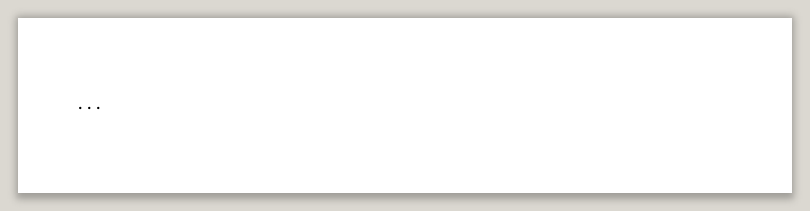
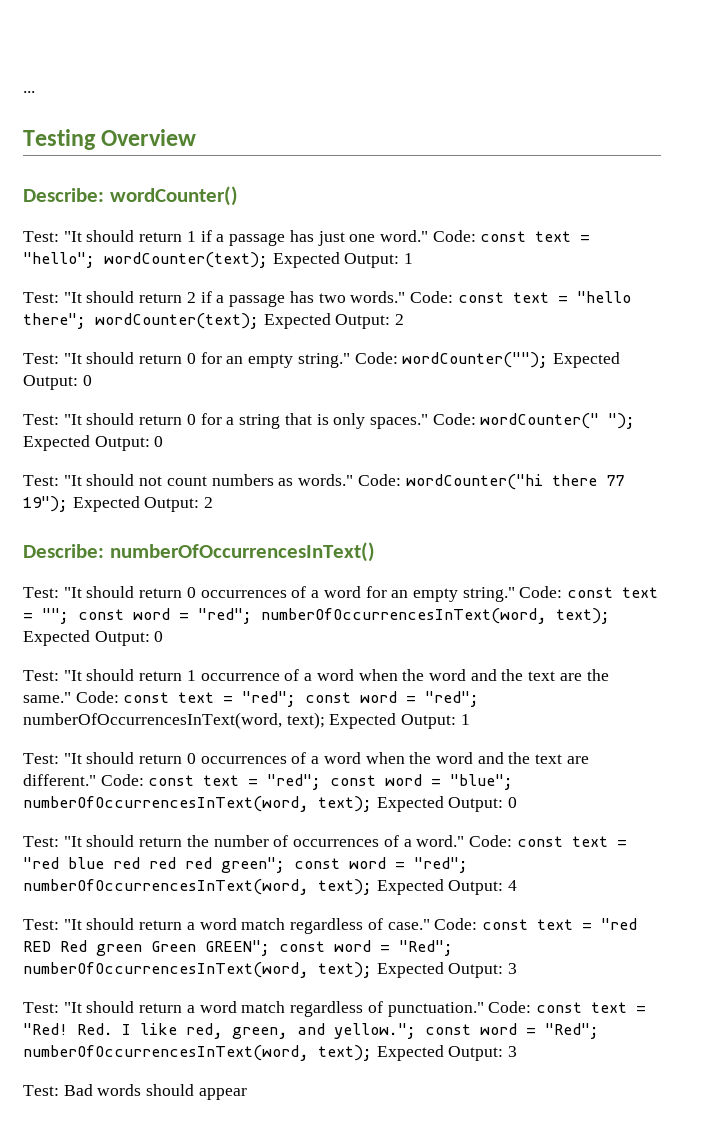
+ Testing Overview
+ Describe: wordCounter()
+ Test: "It should return 1 if a passage has just one word." Code: const text = "hello"; wordCounter(text); Expected Output: 1
+ Test: "It should return 2 if a passage has two words." Code: const text = "hello there"; wordCounter(text); Expected Output: 2
+ Test: "It should return 0 for an empty string." Code: wordCounter(""); Expected Output: 0
+ Test: "It should return 0 for a string that is only spaces." Code: wordCounter(" "); Expected Output: 0
+ Test: "It should not count numbers as words." Code: wordCounter("hi there 77 19"); Expected Output: 2
+ Describe: numberOfOccurrencesInText()
+ Test: "It should return 0 occurrences of a word for an empty string." Code: const text = ""; const word = "red"; numberOfOccurrencesInText(word, text); Expected Output: 0
+ Test: "It should return 1 occurrence of a word when the word and the text are the same." Code: const text = "red"; const word = "red"; numberOfOccurrencesInText(word, text); Expected Output: 1
+ Test: "It should return 0 occurrences of a word when the word and the text are different." Code: const text = "red"; const word = "blue"; numberOfOccurrencesInText(word, text); Expected Output: 0
+ Test: "It should return the number of occurrences of a word." Code: const text = "red blue red red red green"; const word = "red"; numberOfOccurrencesInText(word, text); Expected Output: 4
+ Test: "It should return a word match regardless of case." Code: const text = "red RED Red green Green GREEN"; const word = "Red"; numberOfOccurrencesInText(word, text); Expected Output: 3
+ Test: "It should return a word match regardless of punctuation." Code: const text = "Red! Red. I like red, green, and yellow."; const word = "Red"; numberOfOccurrencesInText(word, text); Expected Output: 3
+ Test: Bad words should appear

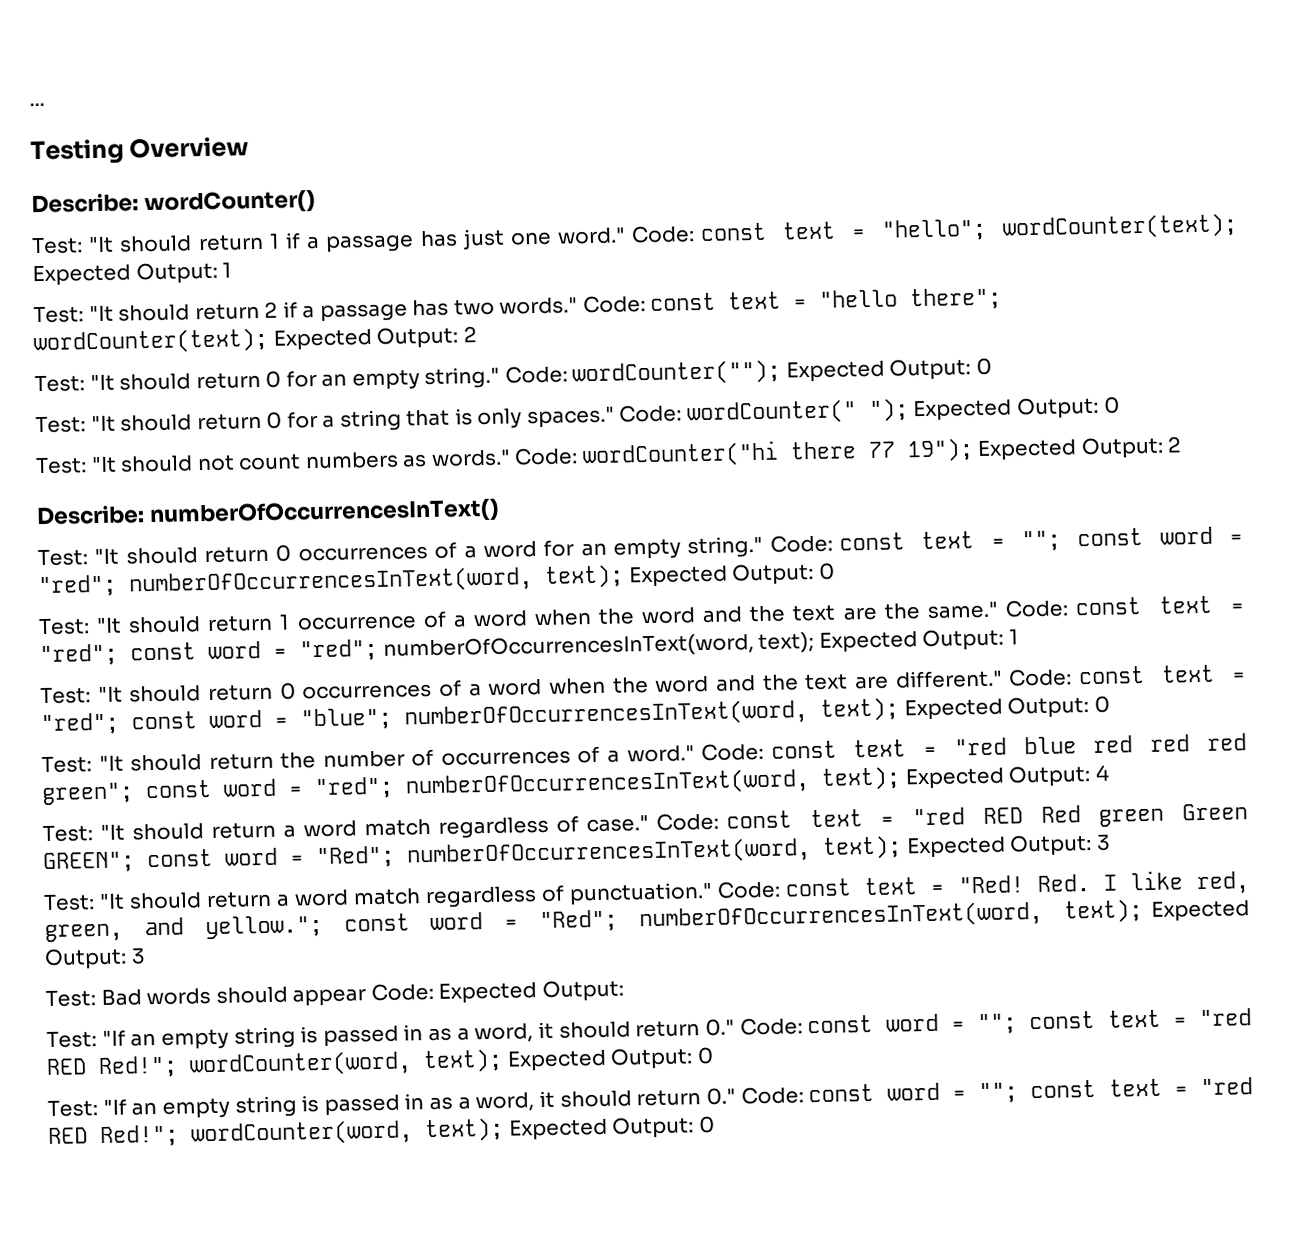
- Test: Bad words should appear
+ Test: Bad words should appear Code: Expected Output:
+ Test: "If an empty string is passed in as a word, it should return 0." Code: const word = ""; const text = "red RED Red!"; wordCounter(word, text); Expected Output: 0
+ Test: "If an empty string is passed in as a word, it should return 0." Code: const word = ""; const text = "red RED Red!"; wordCounter(word, text); Expected Output: 0

